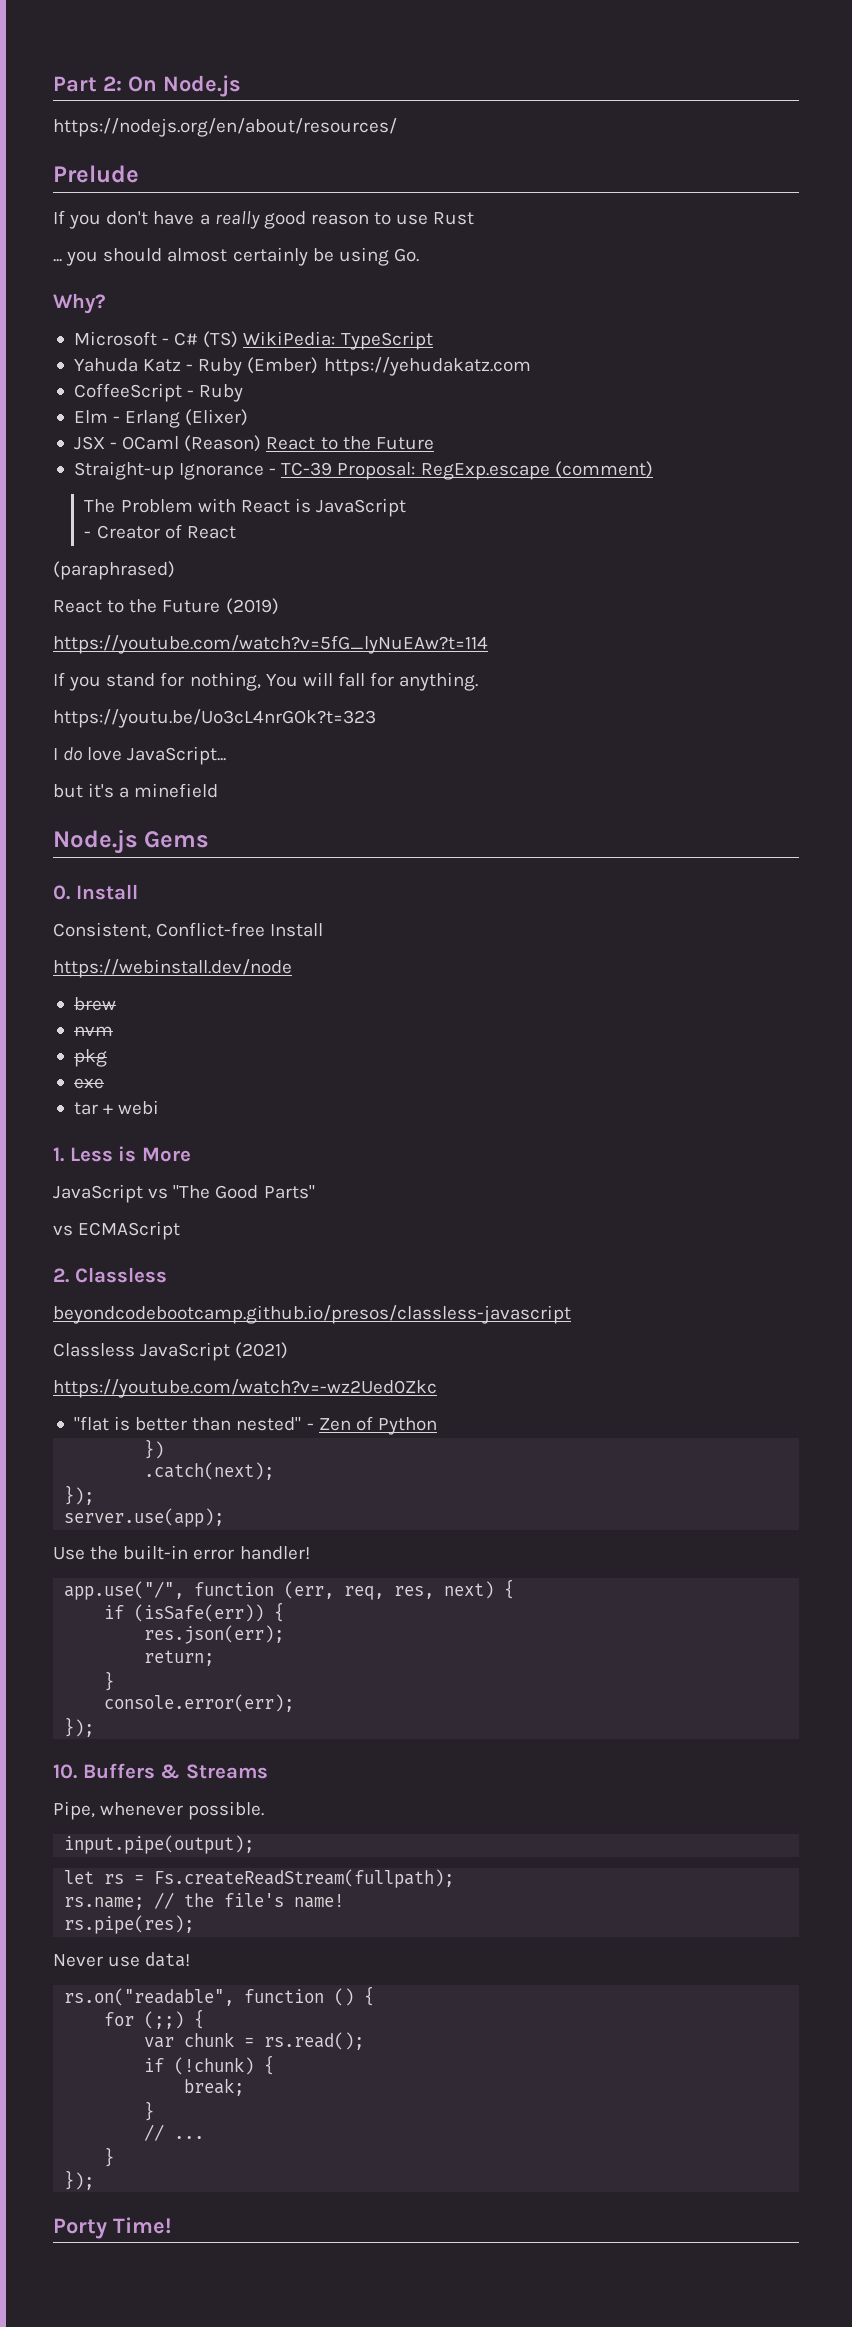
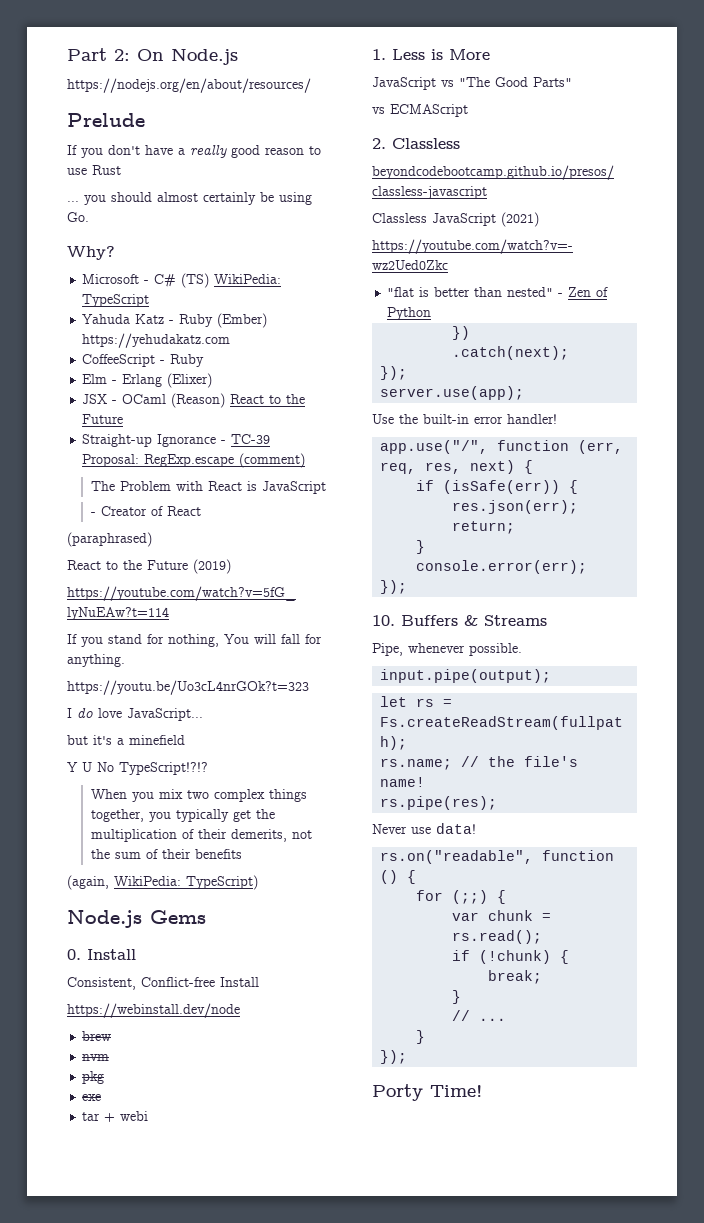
+ Y U No TypeScript!?!?
+ When you mix two complex things together, you typically get the multiplication of their demerits, not the sum of their benefits
+ (again, WikiPedia: TypeScript)

